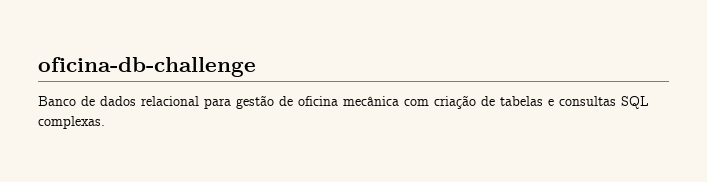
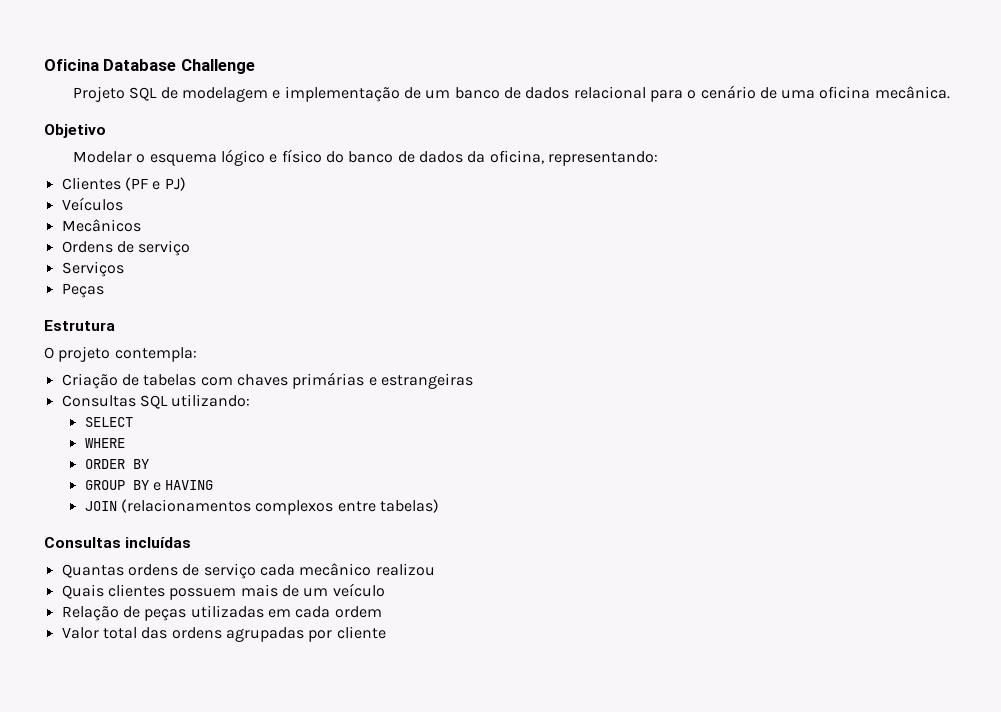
- oficina-db-challenge
- Banco de dados relacional para gestão de oficina mecânica com criação de tabelas e consultas SQL complexas.
+ Oficina Database Challenge
+ Projeto SQL de modelagem e implementação de um banco de dados relacional para o cenário de uma oficina mecânica.
+ Objetivo
+ Modelar o esquema lógico e físico do banco de dados da oficina, representando:
+ Clientes (PF e PJ)
+ Veículos
+ Mecânicos
+ Ordens de serviço
+ Serviços
+ Peças
+ Estrutura
+ O projeto contempla:
+ Criação de tabelas com chaves primárias e estrangeiras
+ Consultas SQL utilizando:
+ SELECT
+ WHERE
+ ORDER BY
+ GROUP BY e HAVING
+ JOIN (relacionamentos complexos entre tabelas)
+ Consultas incluídas
+ Quantas ordens de serviço cada mecânico realizou
+ Quais clientes possuem mais de um veículo
+ Relação de peças utilizadas em cada ordem
+ Valor total das ordens agrupadas por cliente

